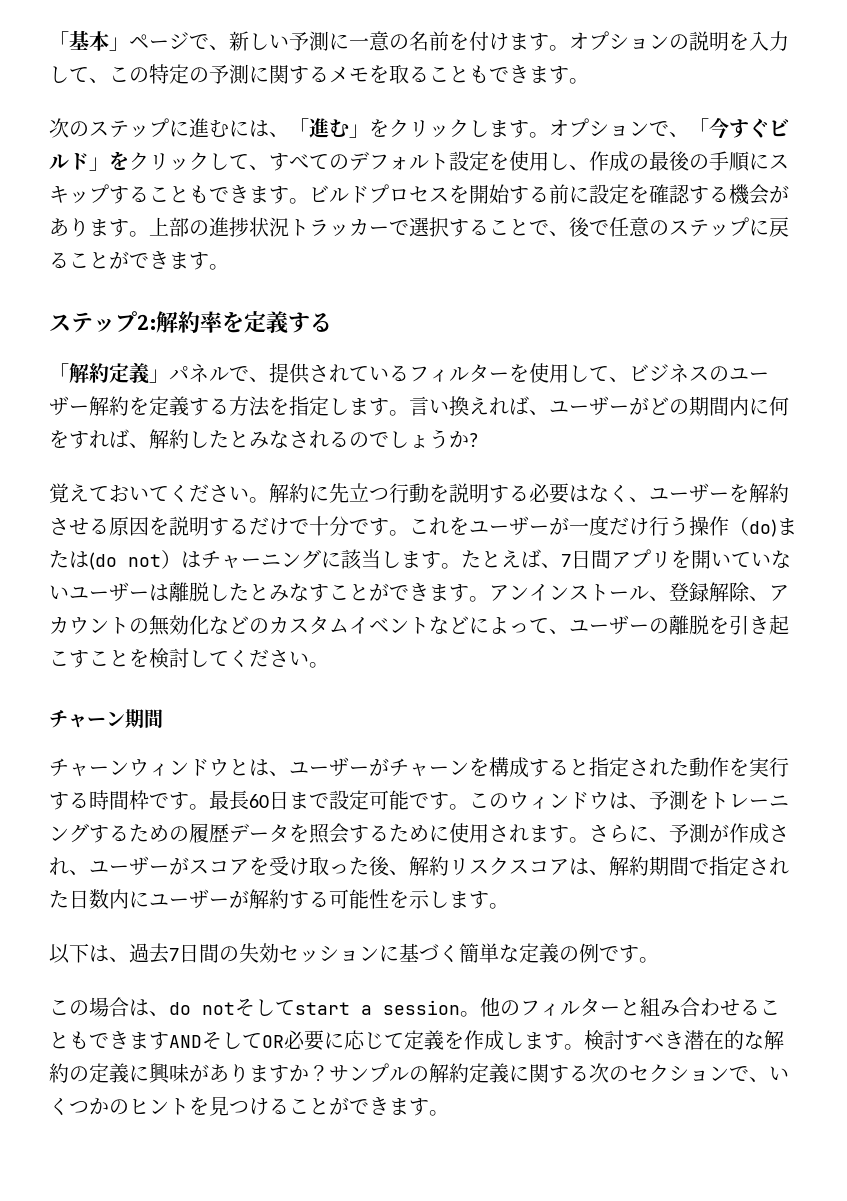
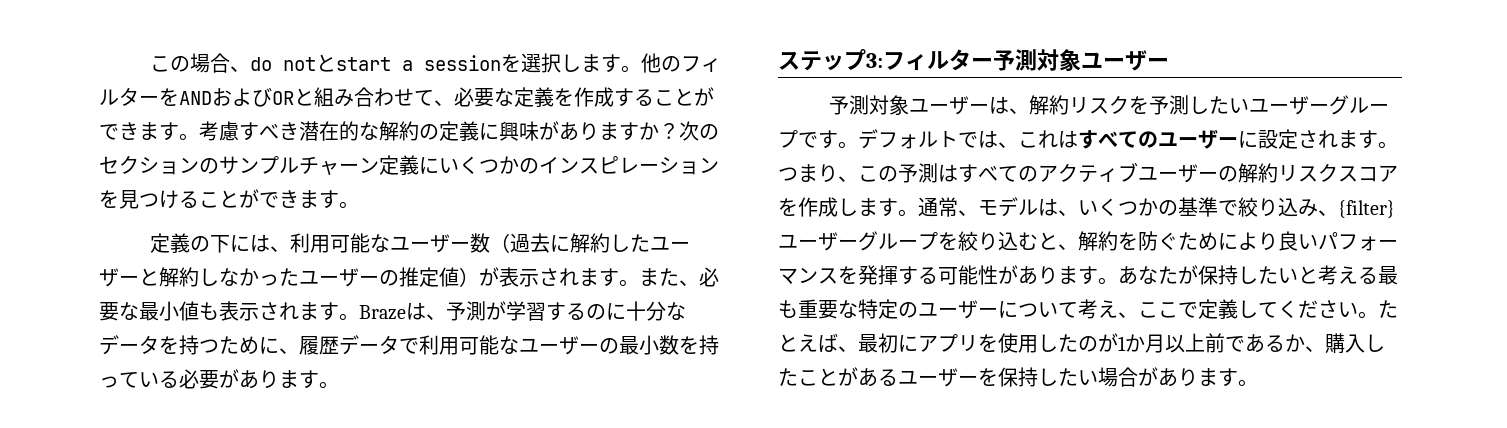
- 「基本」ページで、新しい予測に一意の名前を付けます。オプションの説明を入力して、この特定の予測に関するメモを取ることもできます。
- 次のステップに進むには、「進む」をクリックします。オプションで、「今すぐビルド」をクリックして、すべてのデフォルト設定を使用し、作成の最後の手順にスキップすることもできます。ビルドプロセスを開始する前に設定を確認する機会があります。上部の進捗状況トラッカーで選択することで、後で任意のステップに戻ることができます。
- ステップ2:解約率を定義する
- 「解約定義」パネルで、提供されているフィルターを使用して、ビジネスのユーザー解約を定義する方法を指定します。言い換えれば、ユーザーがどの期間内に何をすれば、解約したとみなされるのでしょうか?
- 覚えておいてください。解約に先立つ行動を説明する必要はなく、ユーザーを解約させる原因を説明するだけで十分です。これをユーザーが一度だけ行う操作（do)または(do not）はチャーニングに該当します。たとえば、7日間アプリを開いていないユーザーは離脱したとみなすことができます。アンインストール、登録解除、アカウントの無効化などのカスタムイベントなどによって、ユーザーの離脱を引き起こすことを検討してください。
- チャーン期間
- チャーンウィンドウとは、ユーザーがチャーンを構成すると指定された動作を実行する時間枠です。最長60日まで設定可能です。このウィンドウは、予測をトレーニングするための履歴データを照会するために使用されます。さらに、予測が作成され、ユーザーがスコアを受け取った後、解約リスクスコアは、解約期間で指定された日数内にユーザーが解約する可能性を示します。
- 以下は、過去7日間の失効セッションに基づく簡単な定義の例です。
- この場合は、do notそしてstart a session。他のフィルターと組み合わせることもできますANDそしてOR必要に応じて定義を作成します。検討すべき潜在的な解約の定義に興味がありますか？
+ この場合、do notとstart a sessionを選択します。他のフィルターをANDおよびORと組み合わせて、必要な定義を作成することができます。考慮すべき潜在的な解約の定義に興味がありますか？
- サンプルの解約定義に関する次のセクションで、いくつかのヒントを見つけることができます。
+ 次のセクションのサンプルチャーン定義にいくつかのインスピレーションを見つけることができます。
+ 定義の下には、利用可能なユーザー数（過去に解約したユーザーと解約しなかったユーザーの推定値）が表示されます。また、必要な最小値も表示されます。Brazeは、予測が学習するのに十分なデータを持つために、履歴データで利用可能なユーザーの最小数を持っている必要があります。
+ ステップ3:フィルター予測対象ユーザー
+ 予測対象ユーザーは、解約リスクを予測したいユーザーグループです。デフォルトでは、これはすべてのユーザーに設定されます。つまり、この予測はすべてのアクティブユーザーの解約リスクスコアを作成します。通常、モデルは、いくつかの基準で絞り込み、{filter}ユーザーグループを絞り込むと、解約を防ぐためにより良いパフォーマンスを発揮する可能性があります。あなたが保持したいと考える最も重要な特定のユーザーについて考え、ここで定義してください。たとえば、最初にアプリを使用したのが1か月以上前であるか、購入したことがあるユーザーを保持したい場合があります。

